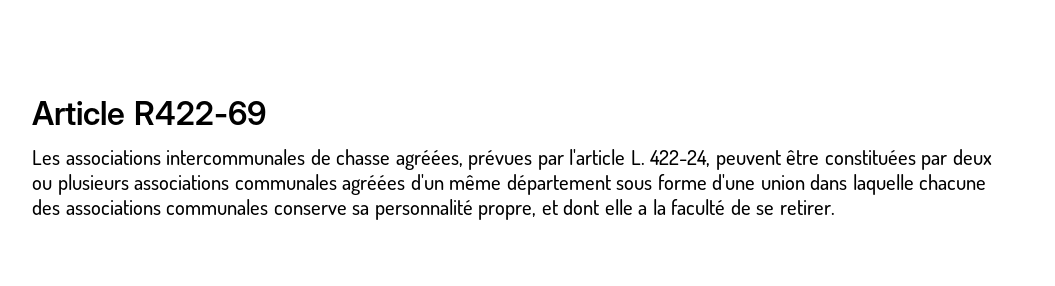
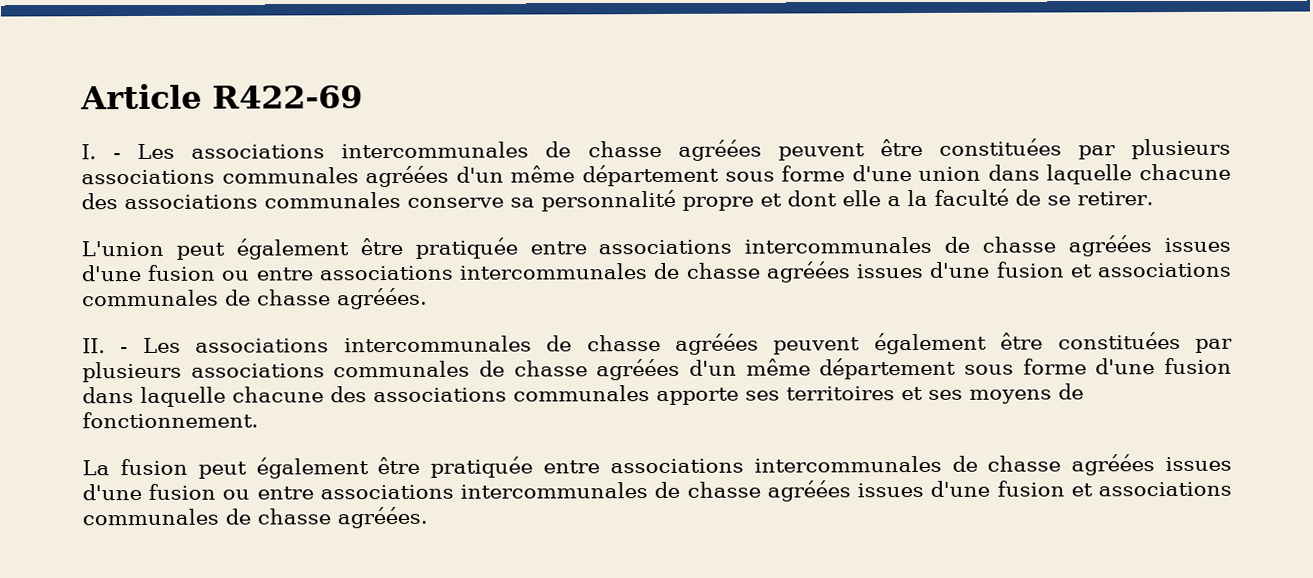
- Les associations intercommunales de chasse agréées, prévues par l'article L. 422-24, peuvent être constituées par deux ou plusieurs associations communales agréées d'un même département sous forme d'une union dans laquelle chacune des associations communales conserve sa personnalité propre, et dont elle a la faculté de se retirer.
+ I. - Les associations intercommunales de chasse agréées peuvent être constituées par plusieurs associations communales agréées d'un même département sous forme d'une union dans laquelle chacune des associations communales conserve sa personnalité propre et dont elle a la faculté de se retirer.
+ L'union peut également être pratiquée entre associations intercommunales de chasse agréées issues d'une fusion ou entre associations intercommunales de chasse agréées issues d'une fusion et associations communales de chasse agréées.
+ II. - Les associations intercommunales de chasse agréées peuvent également être constituées par plusieurs associations communales de chasse agréées d'un même département sous forme d'une fusion dans laquelle chacune des associations communales apporte ses territoires et ses moyens de fonctionnement.
+ La fusion peut également être pratiquée entre associations intercommunales de chasse agréées issues d'une fusion ou entre associations intercommunales de chasse agréées issues d'une fusion et associations communales de chasse agréées.

